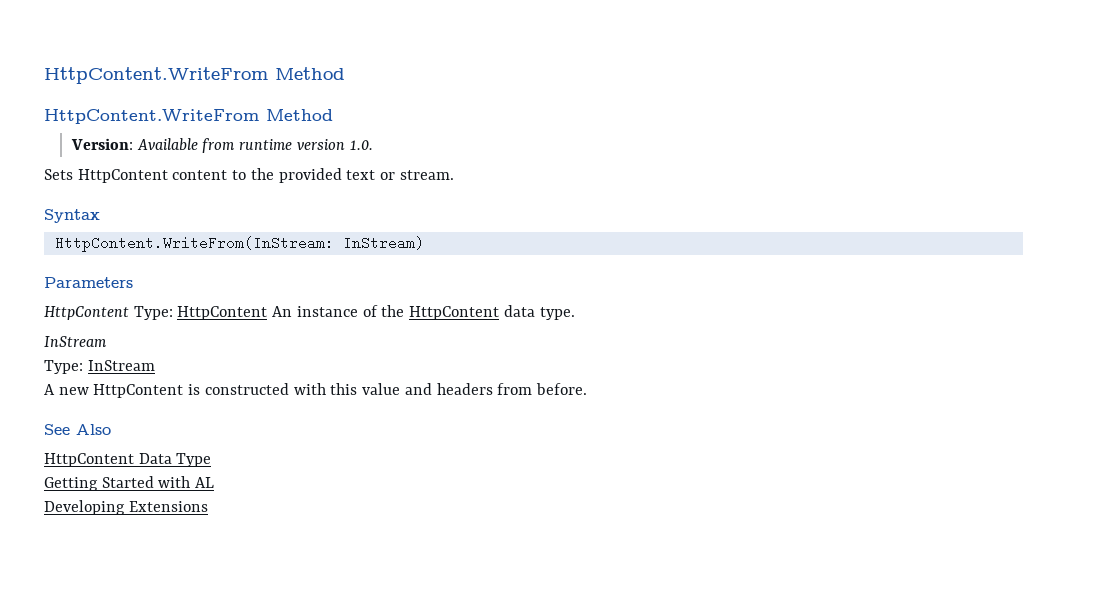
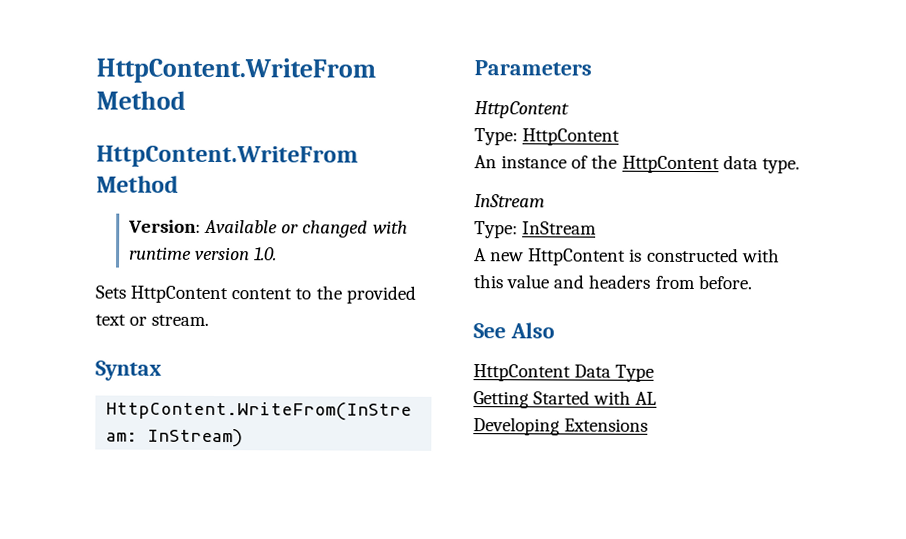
- Version: Available from runtime version 1.0.
+ Version: Available or changed with runtime version 1.0.
  Parameters
- HttpContent Type: HttpContent An instance of the HttpContent data type.
+ HttpContent
+ Type: HttpContent
+ An instance of the HttpContent data type.

